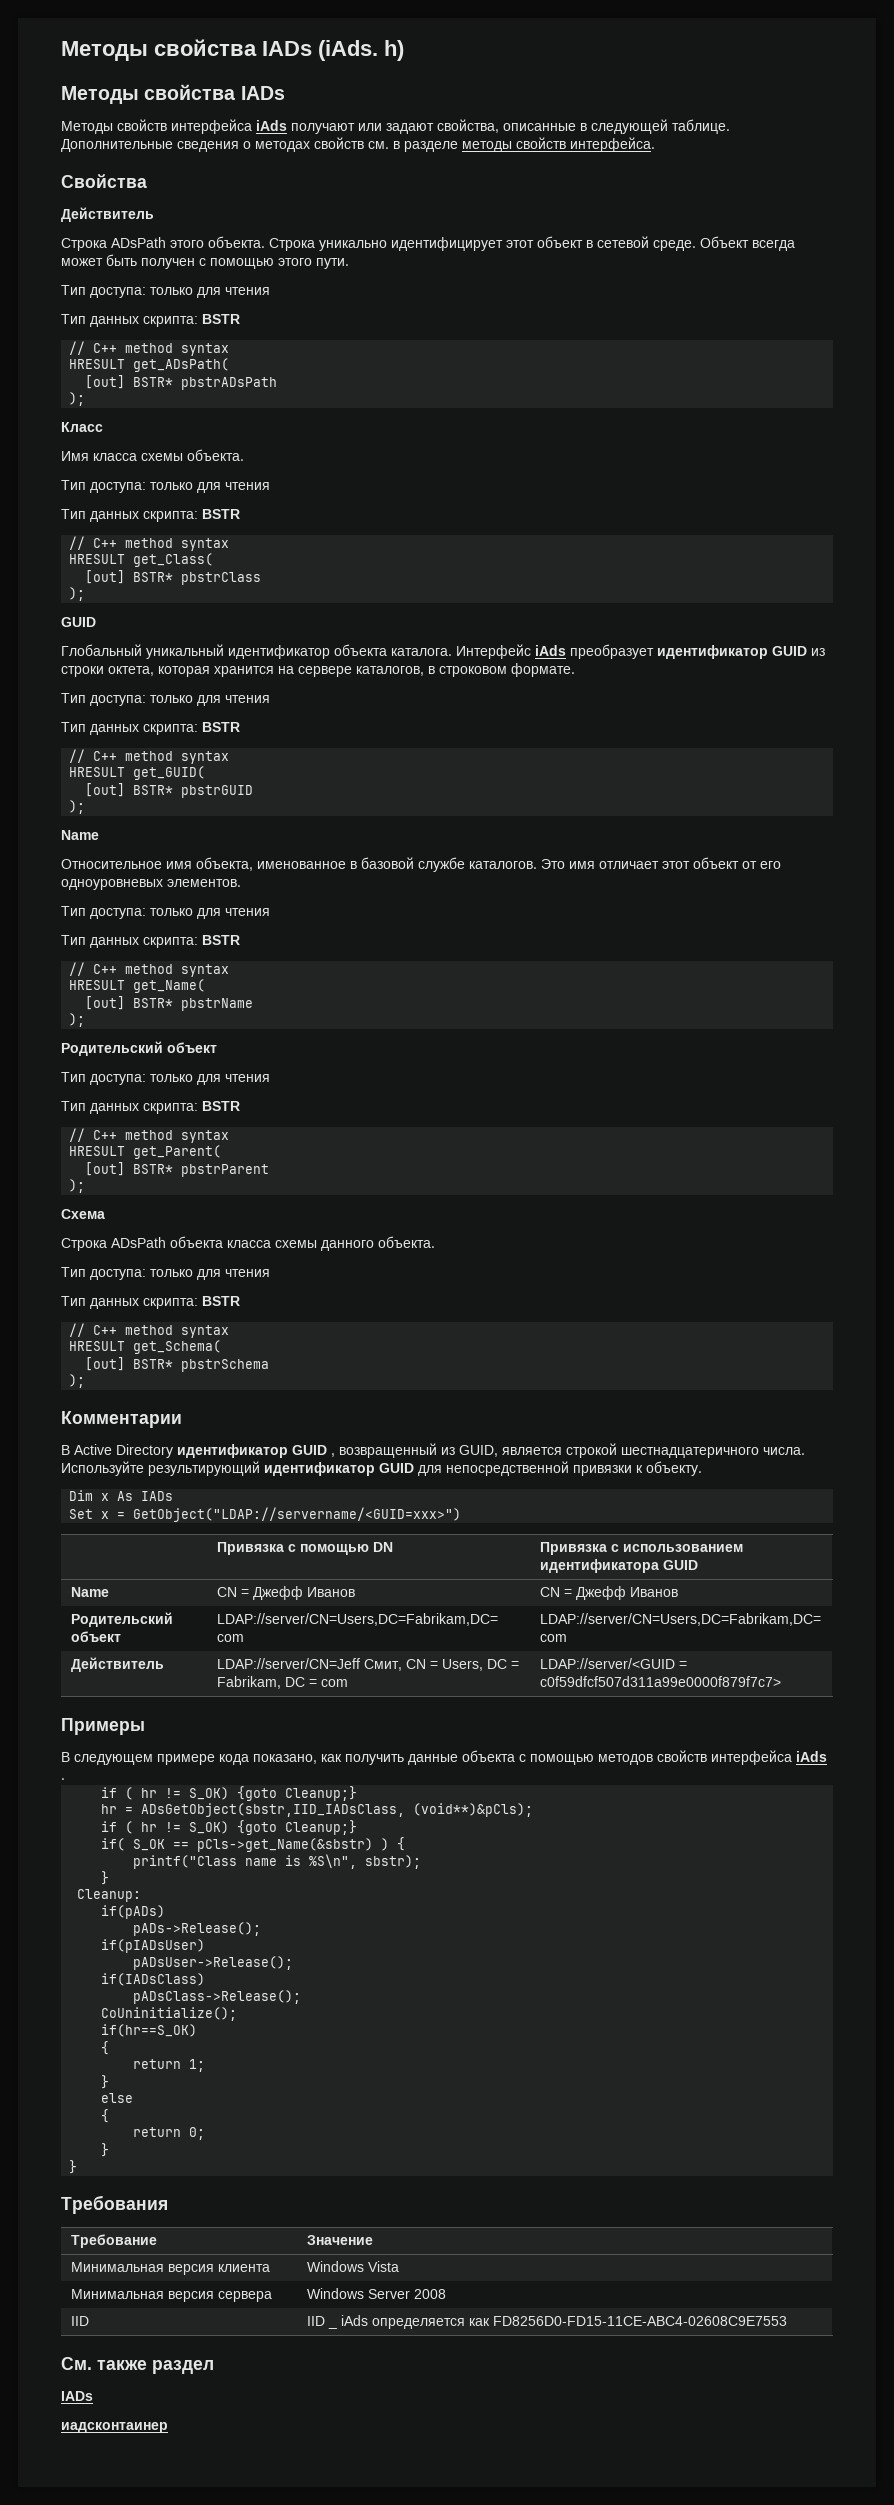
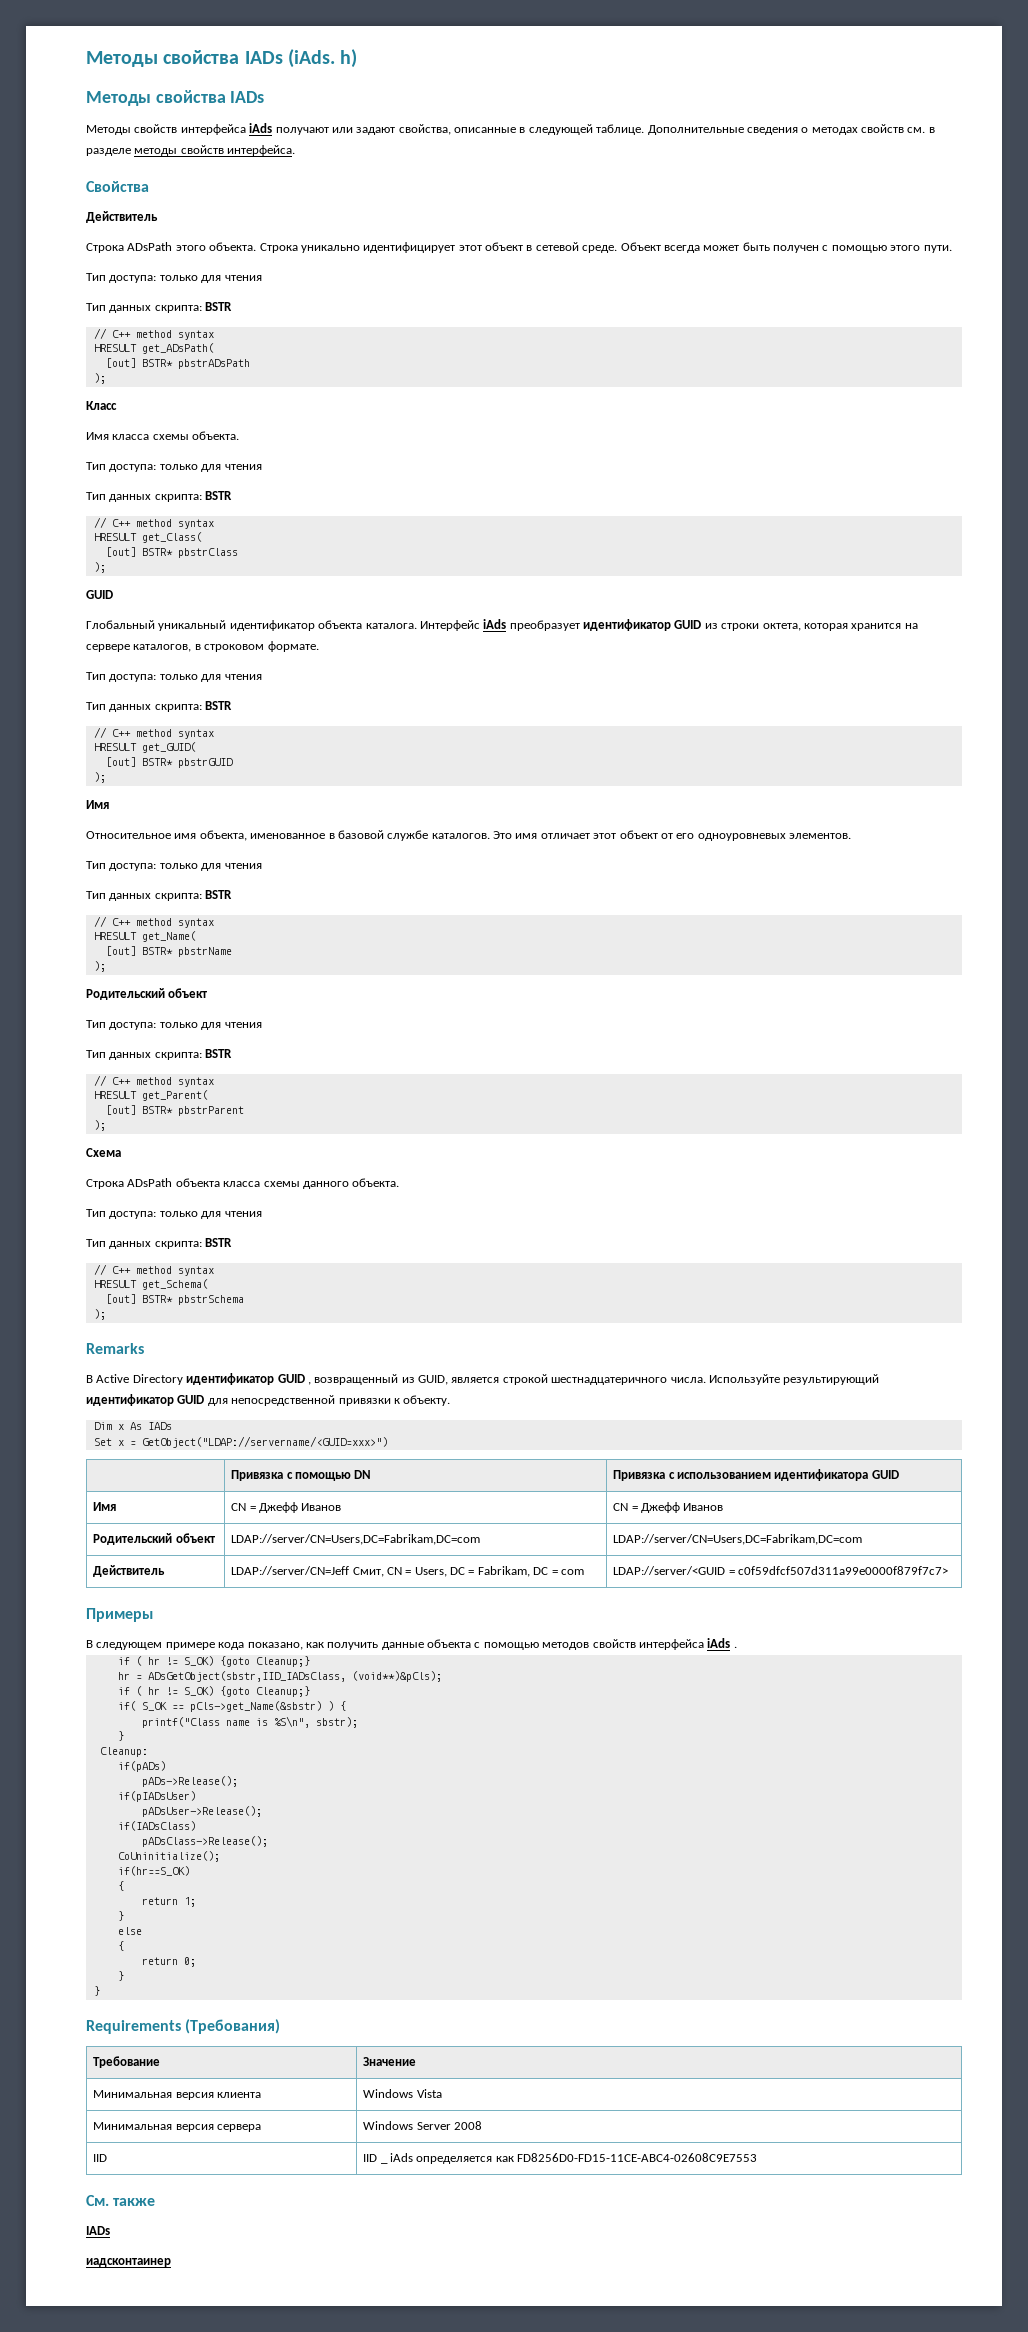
  [out] BSTR* pbstrGUID
  );
- Name
+ Имя
- Комментарии
+ Remarks
- Name | CN = Джефф Иванов | CN = Джефф Иванов
+ Имя | CN = Джефф Иванов | CN = Джефф Иванов
- Требования
+ Requirements (Требования)
- См. также раздел
+ См. также

